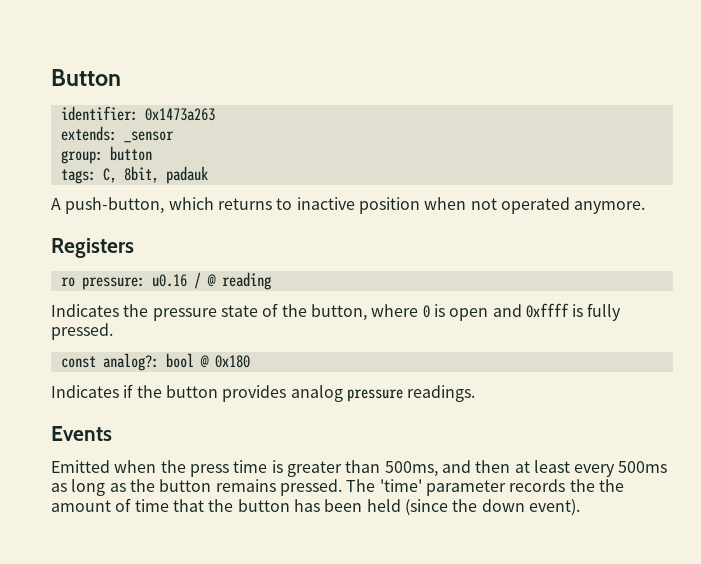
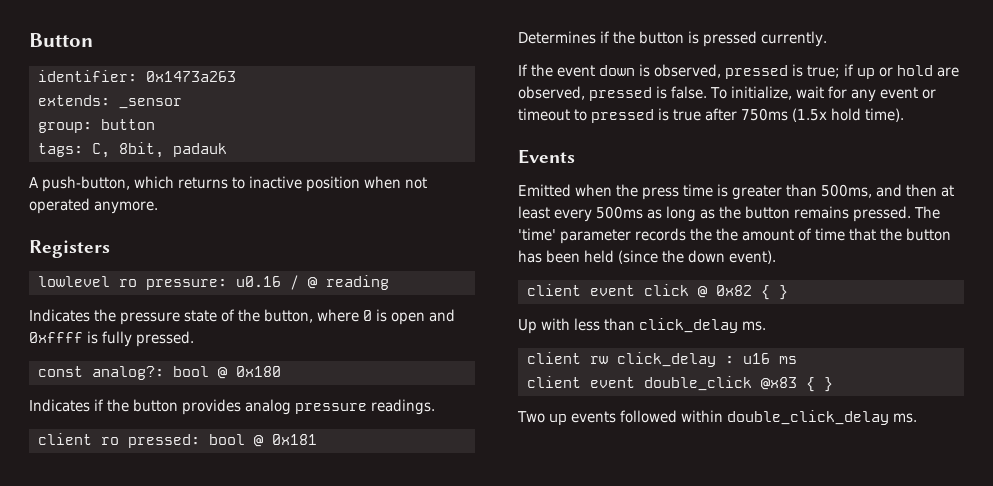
- ro pressure: u0.16 / @ reading
+ lowlevel ro pressure: u0.16 / @ reading
+ client ro pressed: bool @ 0x181
+ Determines if the button is pressed currently.
+ If the event down is observed, pressed is true; if up or hold are observed, pressed is false. To initialize, wait for any event or timeout to pressed is true after 750ms (1.5x hold time).
+ client event click @ 0x82 { }
+ Up with less than click_delay ms.
+ client rw click_delay : u16 ms
+ client event double_click @x83 { }
+ Two up events followed within double_click_delay ms.

